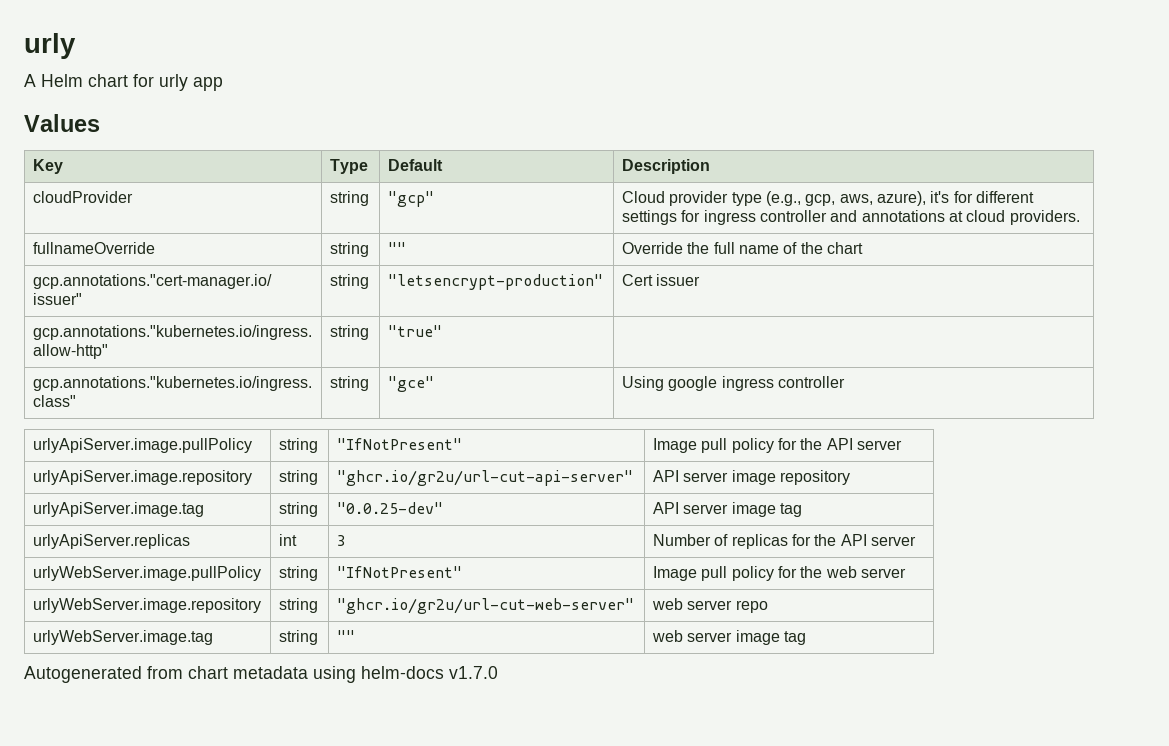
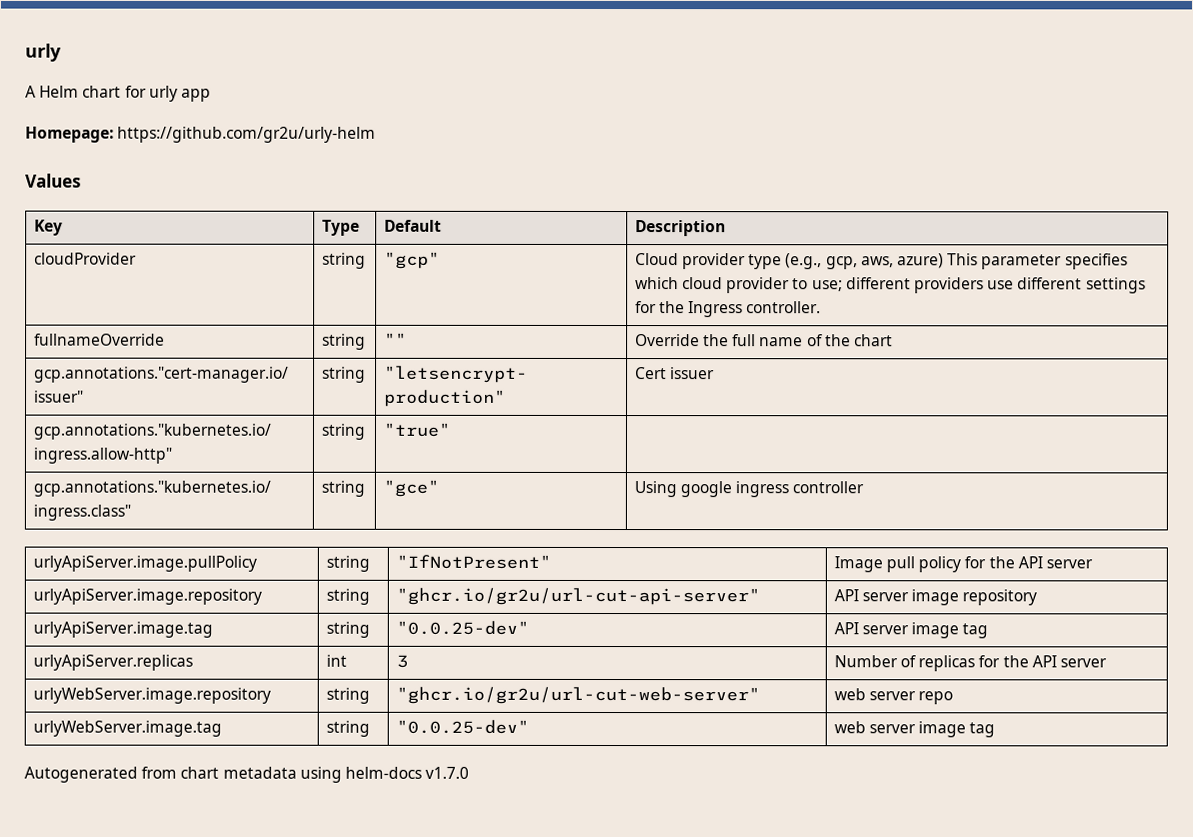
+ Homepage: https://github.com/gr2u/urly-helm
- cloudProvider | string | "gcp" | Cloud provider type (e.g., gcp, aws, azure), it's for different settings for ingress controller and annotations at cloud providers.
+ cloudProvider | string | "gcp" | Cloud provider type (e.g., gcp, aws, azure) This parameter specifies which cloud provider to use; different providers use different settings for the Ingress controller.
- urlyWebServer.image.pullPolicy | string | "IfNotPresent" | Image pull policy for the web server
- urlyWebServer.image.tag | string | "" | web server image tag
+ urlyWebServer.image.tag | string | "0.0.25-dev" | web server image tag

